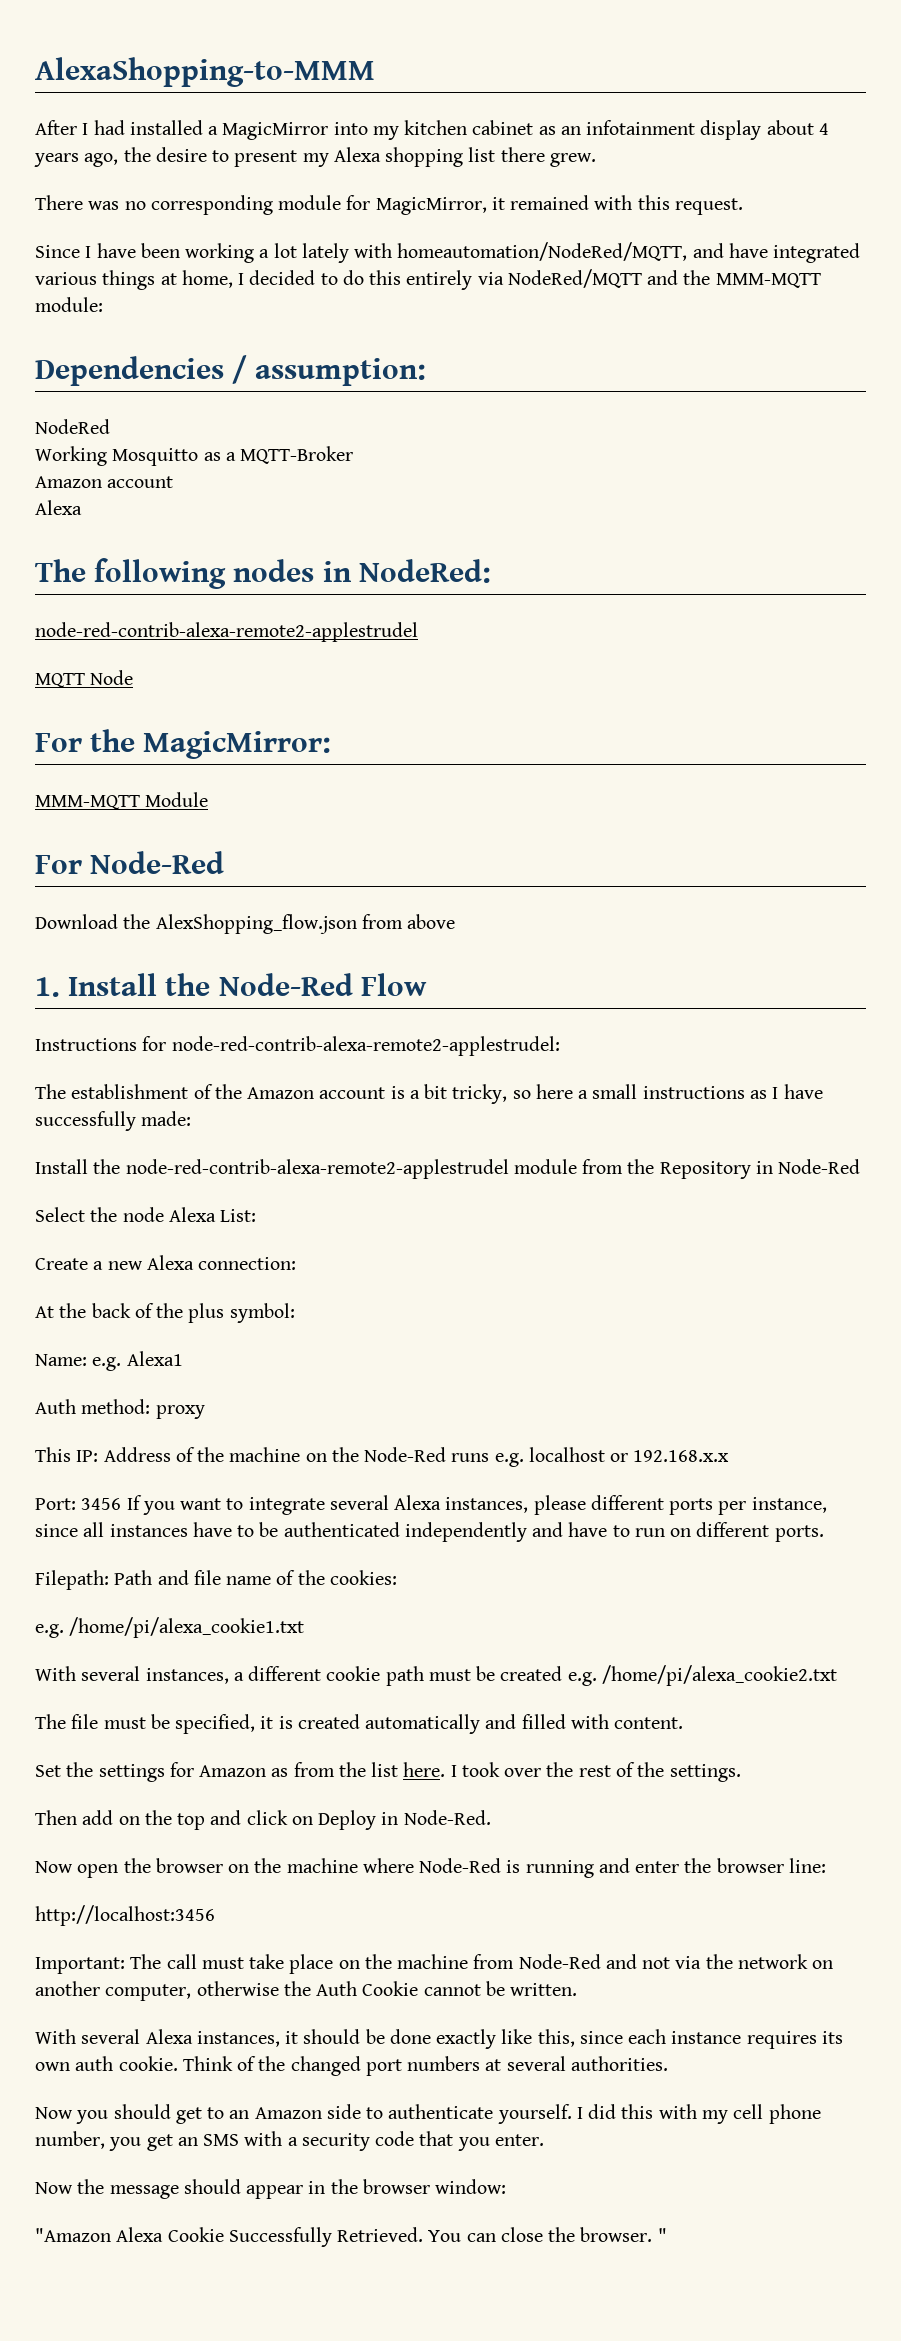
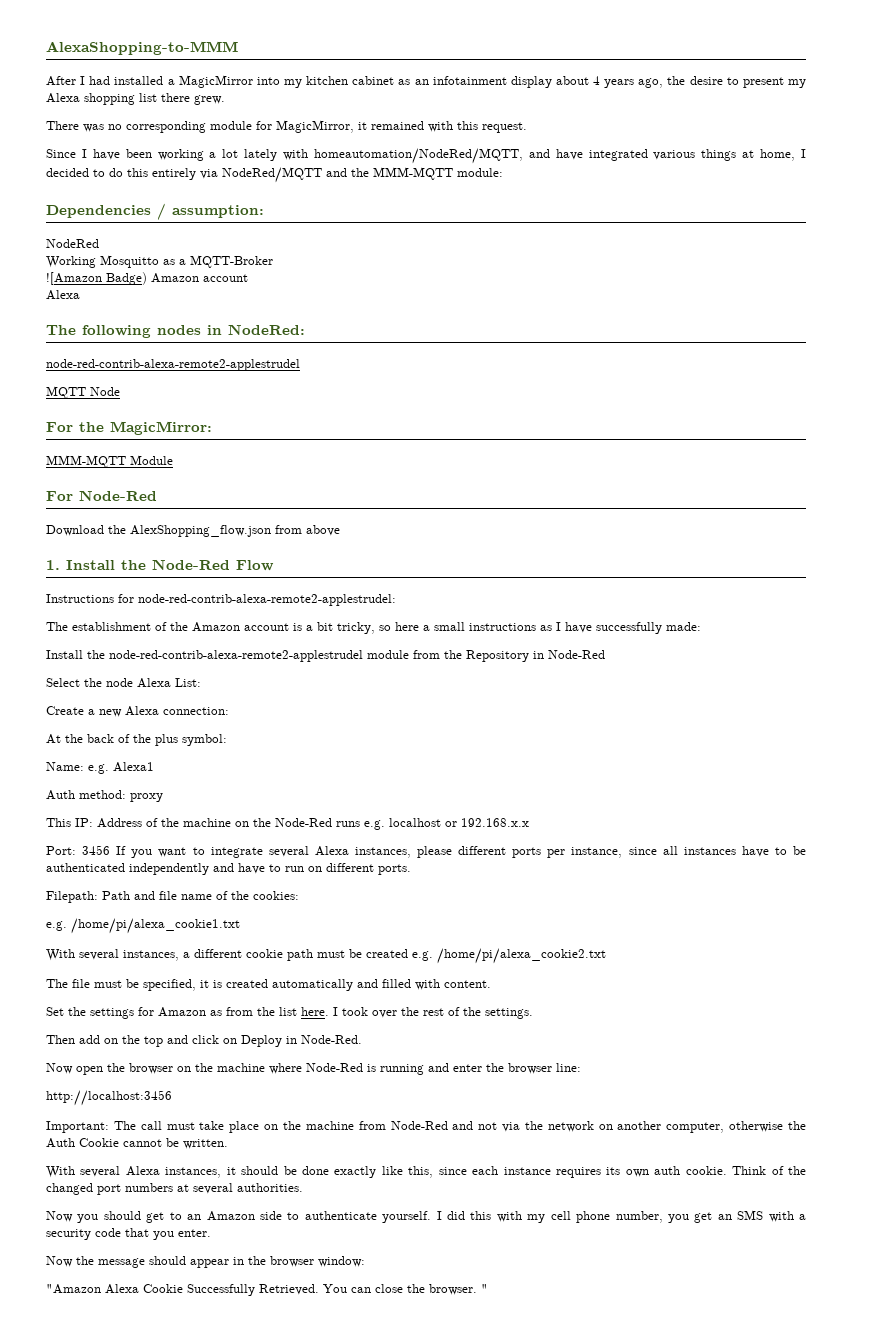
  Working Mosquitto as a MQTT-Broker
- Amazon account
+ ![Amazon Badge) Amazon account

